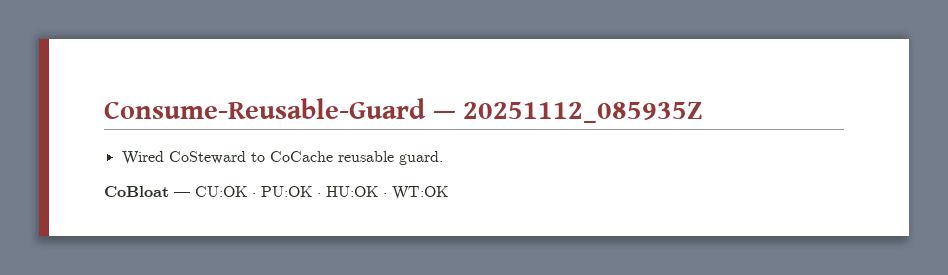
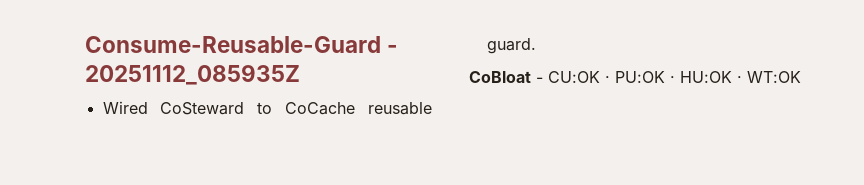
- Consume-Reusable-Guard — 20251112_085935Z
+ Consume-Reusable-Guard - 20251112_085935Z
- CoBloat — CU:OK · PU:OK · HU:OK · WT:OK
+ CoBloat - CU:OK · PU:OK · HU:OK · WT:OK

